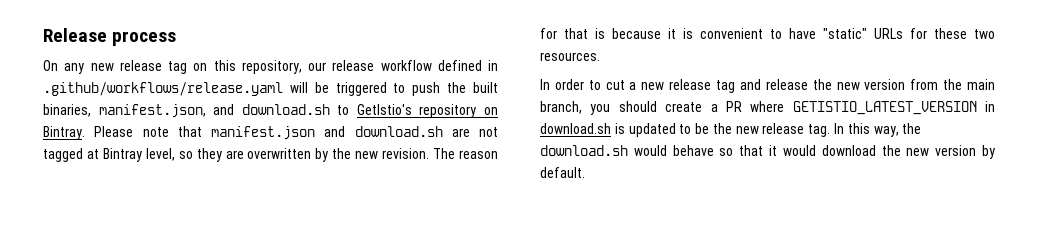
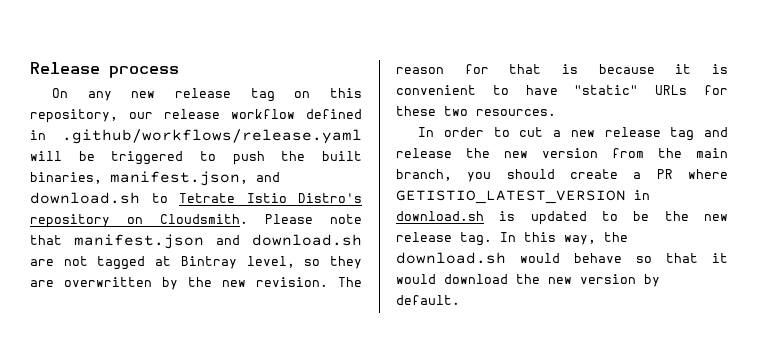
- On any new release tag on this repository, our release workflow defined in .github/workflows/release.yaml will be triggered to push the built binaries, manifest.json, and download.sh to GetIstio's repository on Bintray.
+ On any new release tag on this repository, our release workflow defined in .github/workflows/release.yaml will be triggered to push the built binaries, manifest.json, and download.sh to Tetrate Istio Distro's repository on Cloudsmith.

